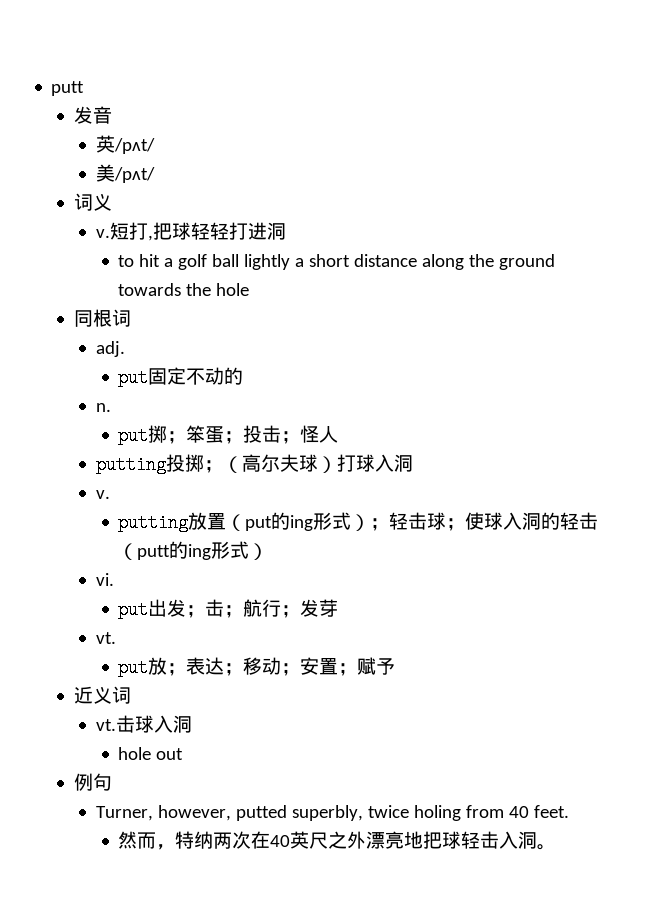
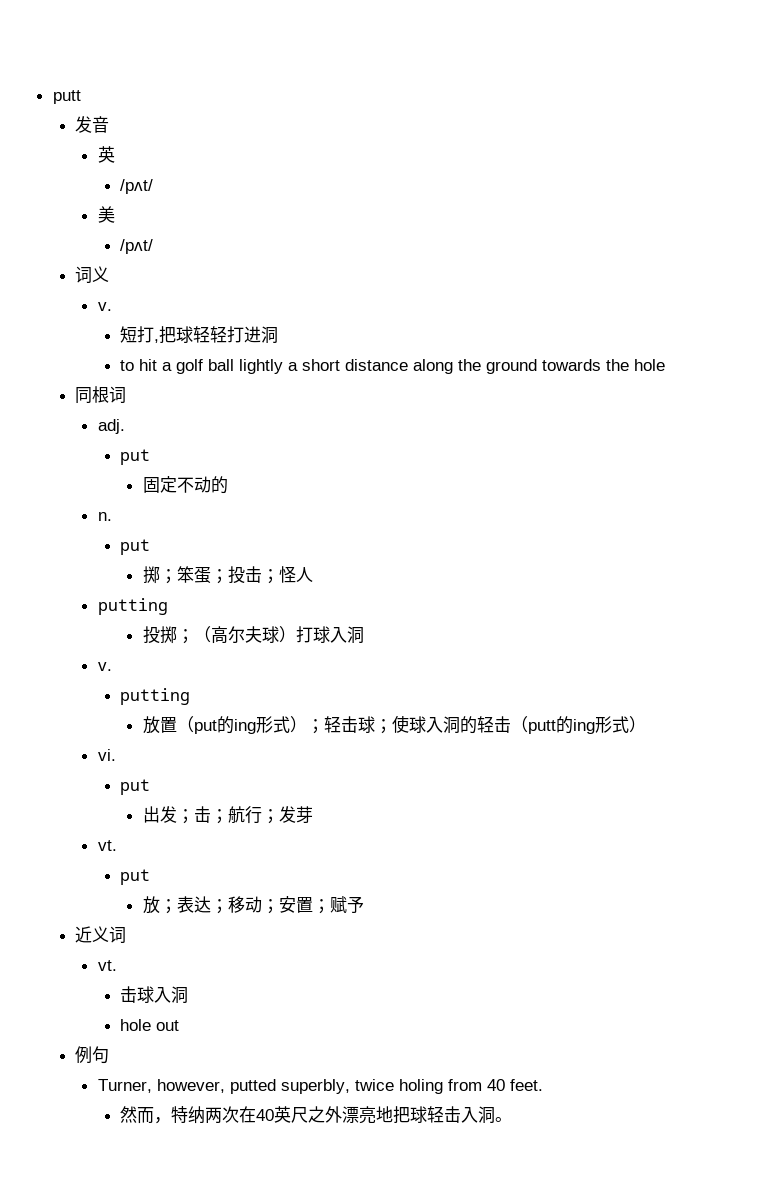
  发音
- 英/pʌt/
+ 英
+ /pʌt/
- 美/pʌt/
+ 美
+ /pʌt/
  词义
- v.短打,把球轻轻打进洞
+ v.
+ 短打,把球轻轻打进洞
  adj.
- put固定不动的
+ put
+ 固定不动的
  n.
- put掷；笨蛋；投击；怪人
- putting投掷；（高尔夫球）打球入洞
+ put
+ 掷；笨蛋；投击；怪人
+ putting
+ 投掷；（高尔夫球）打球入洞
  v.
- putting放置（put的ing形式）；轻击球；使球入洞的轻击（putt的ing形式）
+ putting
+ 放置（put的ing形式）；轻击球；使球入洞的轻击（putt的ing形式）
  vi.
- put出发；击；航行；发芽
+ put
+ 出发；击；航行；发芽
  vt.
- put放；表达；移动；安置；赋予
+ put
+ 放；表达；移动；安置；赋予
  近义词
- vt.击球入洞
+ vt.
+ 击球入洞

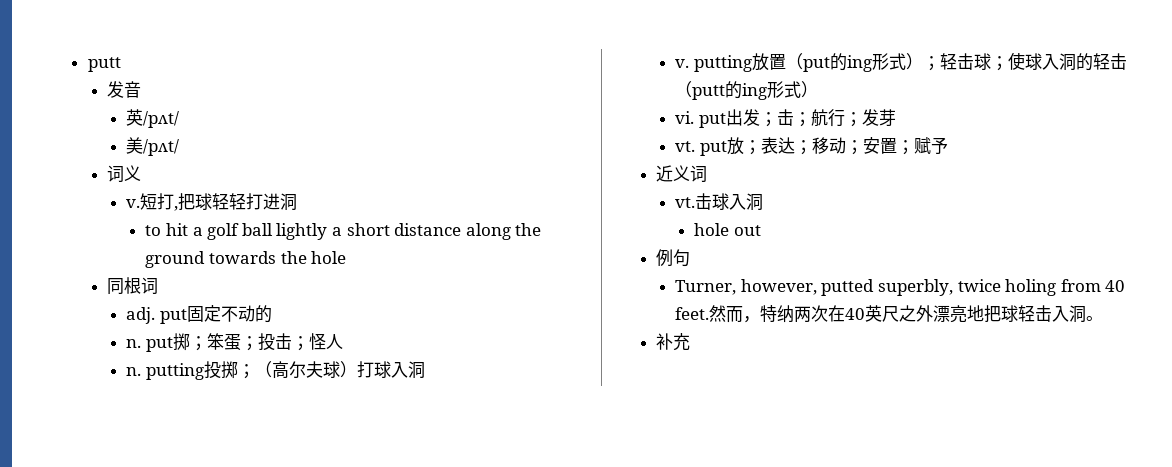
  发音
- 英
- /pʌt/
+ 英/pʌt/
- 美
- /pʌt/
+ 美/pʌt/
  词义
- v.
- 短打,把球轻轻打进洞
+ v.短打,把球轻轻打进洞
- adj.
- put
- 固定不动的
+ adj. put固定不动的
- n.
- put
- 掷；笨蛋；投击；怪人
- putting
- 投掷；（高尔夫球）打球入洞
- v.
- putting
- 放置（put的ing形式）；轻击球；使球入洞的轻击（putt的ing形式）
+ n. put掷；笨蛋；投击；怪人
+ n. putting投掷；（高尔夫球）打球入洞
+ v. putting放置（put的ing形式）；轻击球；使球入洞的轻击（putt的ing形式）
- vi.
- put
- 出发；击；航行；发芽
- vt.
- put
- 放；表达；移动；安置；赋予
+ vi. put出发；击；航行；发芽
+ vt. put放；表达；移动；安置；赋予
  近义词
- vt.
- 击球入洞
+ vt.击球入洞
- Turner, however, putted superbly, twice holing from 40 feet.
- 然而，特纳两次在40英尺之外漂亮地把球轻击入洞。
+ Turner, however, putted superbly, twice holing from 40 feet.然而，特纳两次在40英尺之外漂亮地把球轻击入洞。
+ 补充

